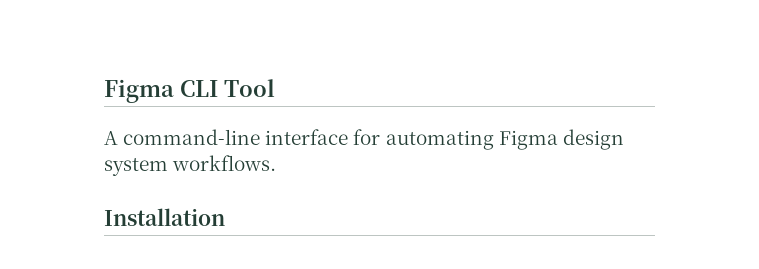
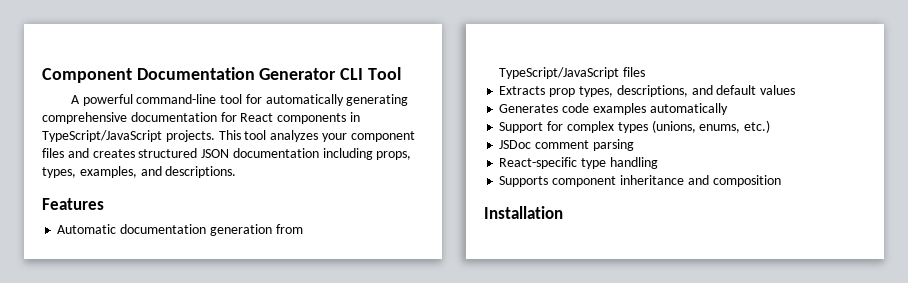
- Figma CLI Tool
+ Component Documentation Generator CLI Tool
- A command-line interface for automating Figma design system workflows.
+ A powerful command-line tool for automatically generating comprehensive documentation for React components in TypeScript/JavaScript projects. This tool analyzes your component files and creates structured JSON documentation including props, types, examples, and descriptions.
+ Features
+ Automatic documentation generation from TypeScript/JavaScript files
+ Extracts prop types, descriptions, and default values
+ Generates code examples automatically
+ Support for complex types (unions, enums, etc.)
+ JSDoc comment parsing
+ React-specific type handling
+ Supports component inheritance and composition

